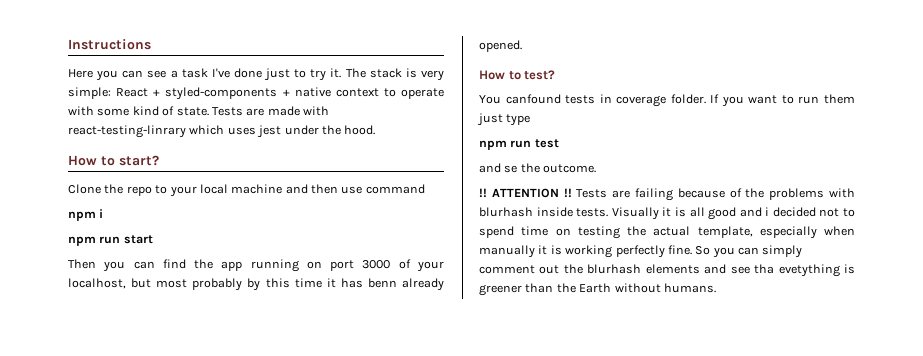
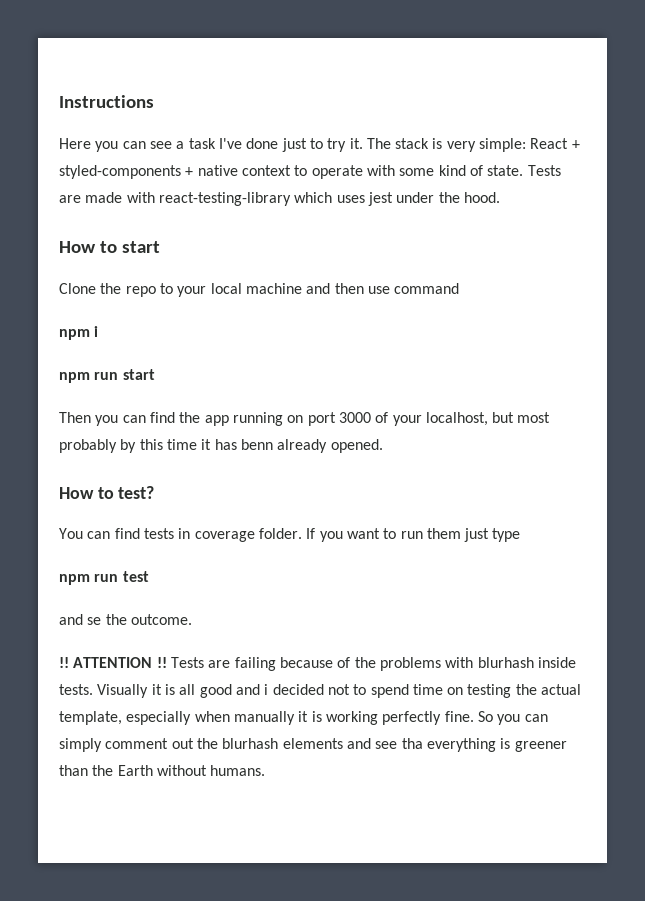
- Tests are made with react-testing-linrary which uses jest under the hood.
+ Tests are made with react-testing-library which uses jest under the hood.
- How to start?
+ How to start
- You canfound tests in coverage folder.
+ You can find tests in coverage folder.
- So you can simply comment out the blurhash elements and see tha evetything is greener than the Earth without humans.
+ So you can simply comment out the blurhash elements and see tha everything is greener than the Earth without humans.

